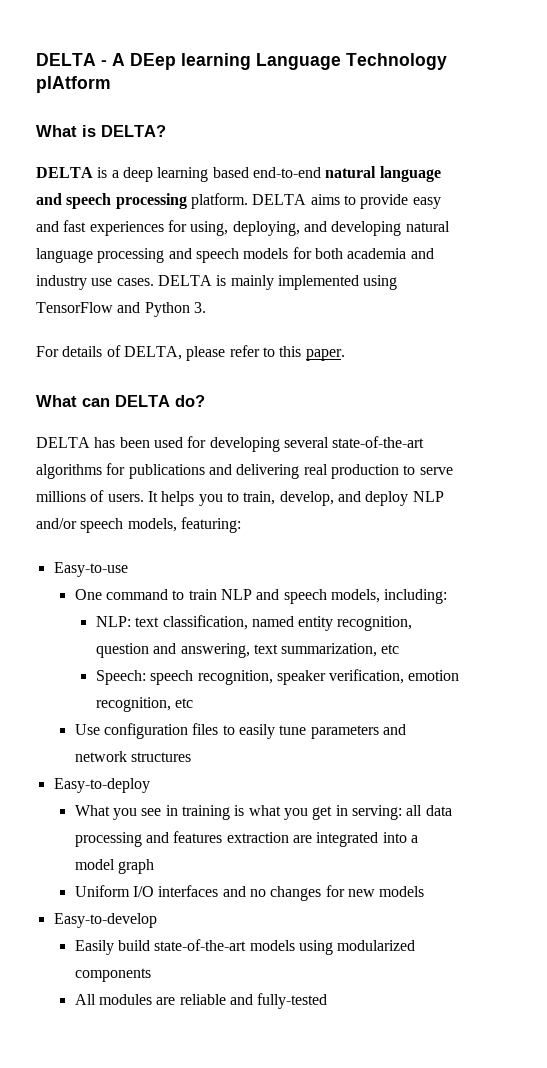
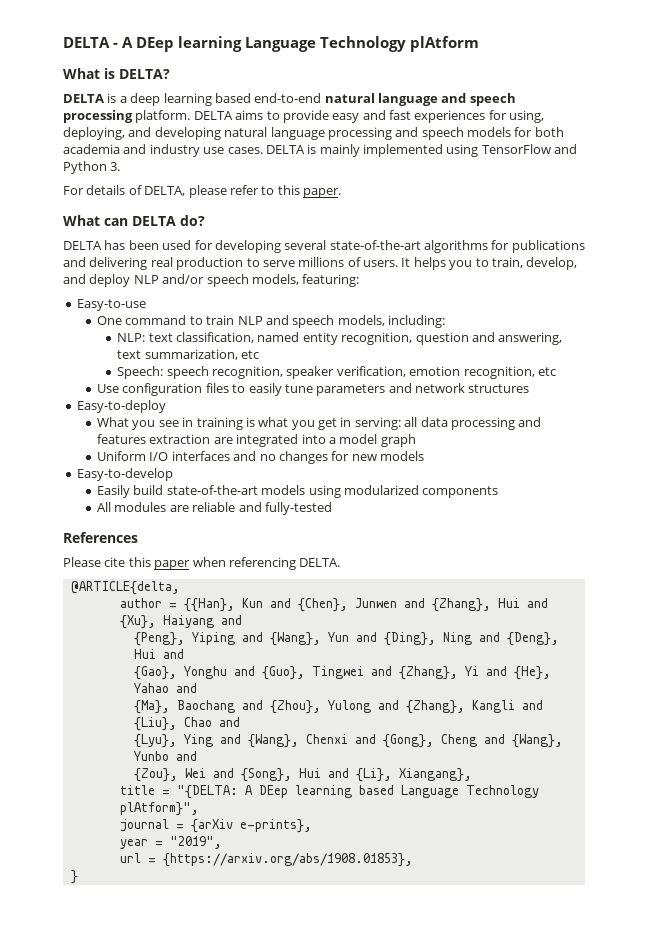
+ References
+ Please cite this paper when referencing DELTA.
+ @ARTICLE{delta,
+ author = {{Han}, Kun and {Chen}, Junwen and {Zhang}, Hui and {Xu}, Haiyang and
+ {Peng}, Yiping and {Wang}, Yun and {Ding}, Ning and {Deng}, Hui and
+ {Gao}, Yonghu and {Guo}, Tingwei and {Zhang}, Yi and {He}, Yahao and
+ {Ma}, Baochang and {Zhou}, Yulong and {Zhang}, Kangli and {Liu}, Chao and
+ {Lyu}, Ying and {Wang}, Chenxi and {Gong}, Cheng and {Wang}, Yunbo and
+ {Zou}, Wei and {Song}, Hui and {Li}, Xiangang},
+ title = "{DELTA: A DEep learning based Language Technology plAtform}",
+ journal = {arXiv e-prints},
+ year = "2019",
+ url = {https://arxiv.org/abs/1908.01853},
+ }

